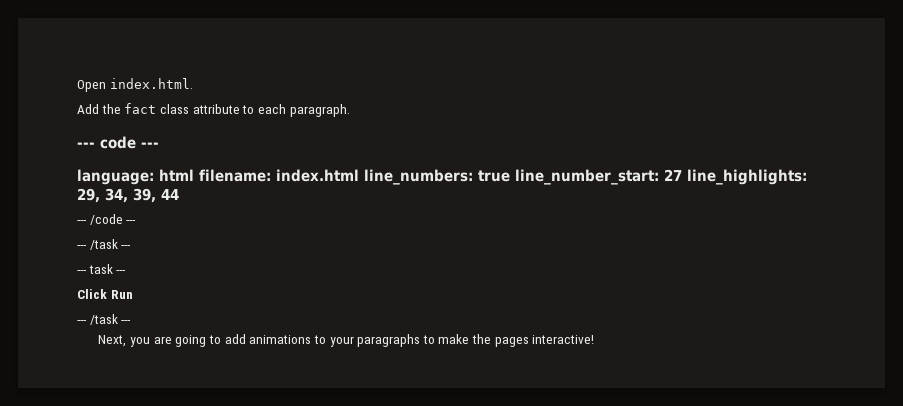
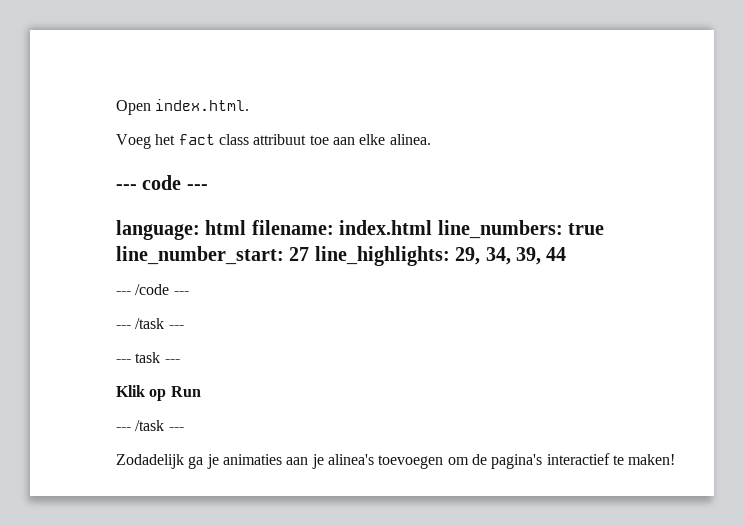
- Add the fact class attribute to each paragraph.
+ Voeg het fact class attribuut toe aan elke alinea.
- Click Run
+ Klik op Run
- Next, you are going to add animations to your paragraphs to make the pages interactive!
+ Zodadelijk ga je animaties aan je alinea's toevoegen om de pagina's interactief te maken!

